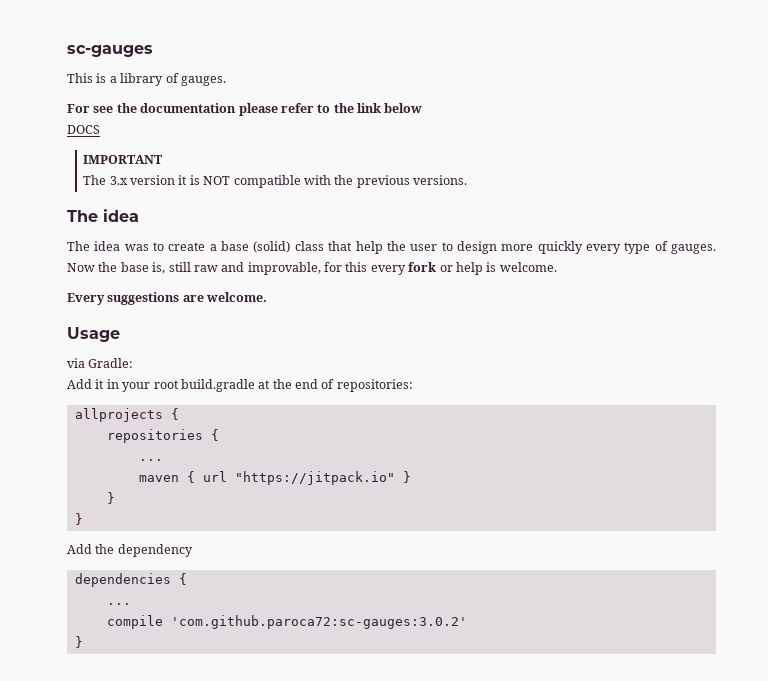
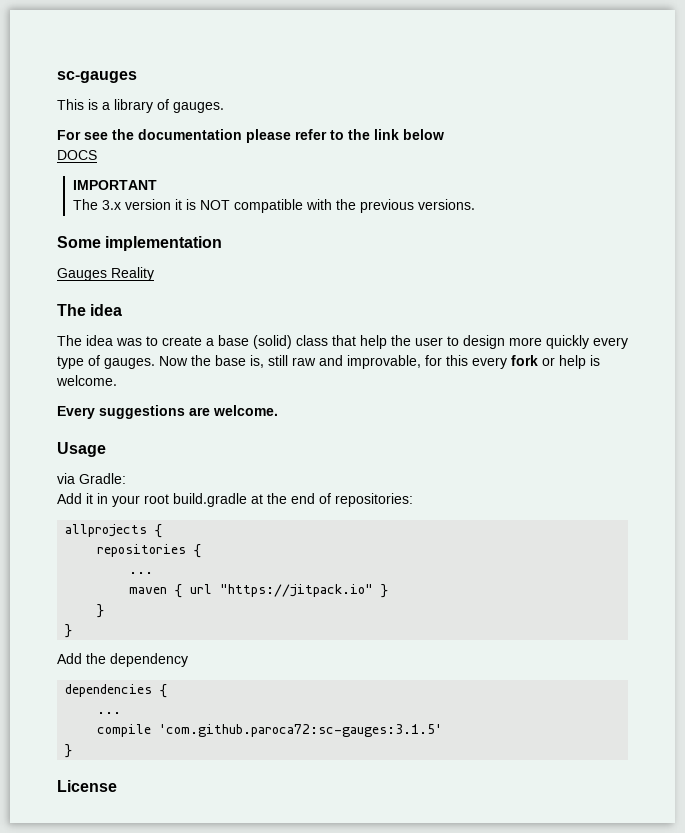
+ Some implementation
+ Gauges Reality
- compile 'com.github.paroca72:sc-gauges:3.0.2'
+ compile 'com.github.paroca72:sc-gauges:3.1.5'
  }
+ License

